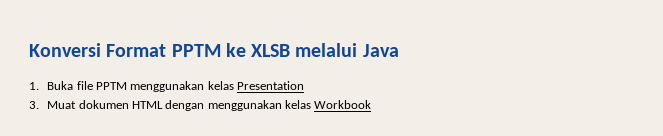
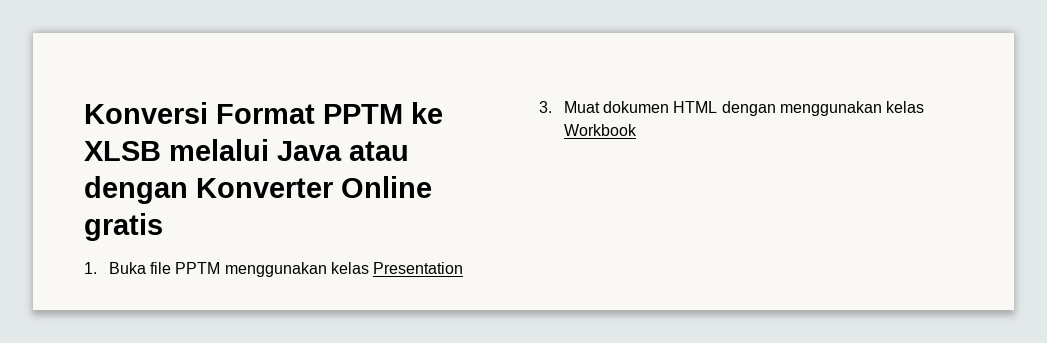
- Konversi Format PPTM ke XLSB melalui Java
+ Konversi Format PPTM ke XLSB melalui Java atau dengan Konverter Online gratis

